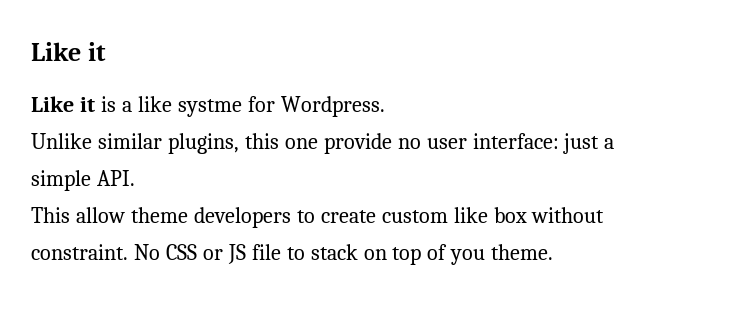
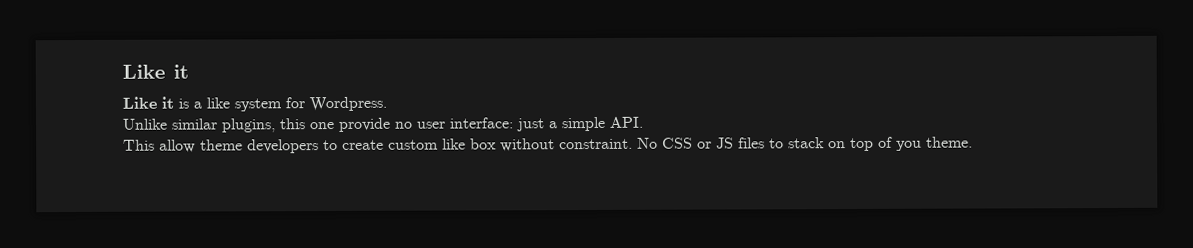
- Like it is a like systme for Wordpress.
+ Like it is a like system for Wordpress.
- No CSS or JS file to stack on top of you theme.
+ No CSS or JS files to stack on top of you theme.

